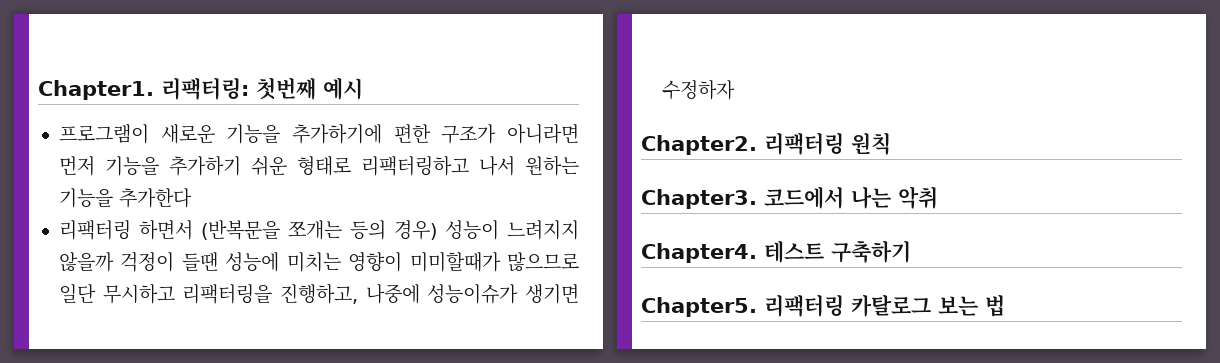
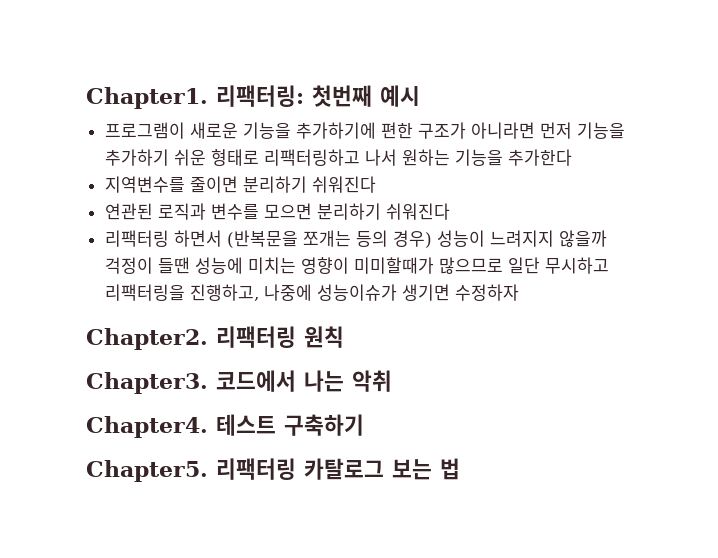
+ 지역변수를 줄이면 분리하기 쉬워진다
+ 연관된 로직과 변수를 모으면 분리하기 쉬워진다

